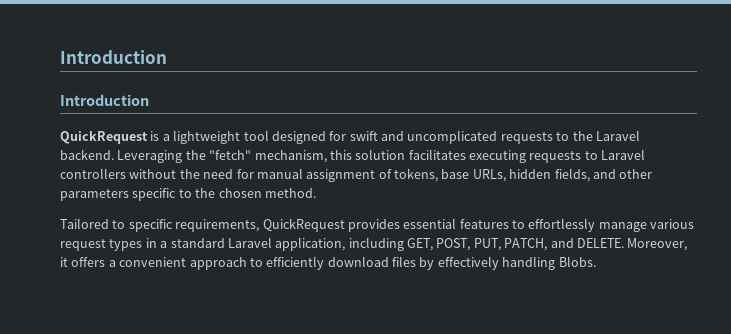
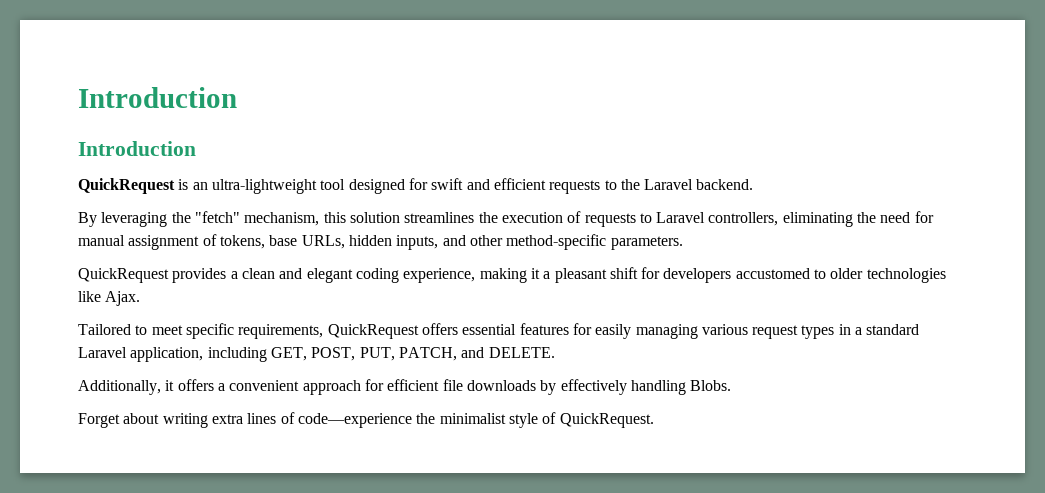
- QuickRequest is a lightweight tool designed for swift and uncomplicated requests to the Laravel backend. Leveraging the "fetch" mechanism, this solution facilitates executing requests to Laravel controllers without the need for manual assignment of tokens, base URLs, hidden fields, and other parameters specific to the chosen method.
+ QuickRequest is an ultra-lightweight tool designed for swift and efficient requests to the Laravel backend.
+ By leveraging the "fetch" mechanism, this solution streamlines the execution of requests to Laravel controllers, eliminating the need for manual assignment of tokens, base URLs, hidden inputs, and other method-specific parameters.
+ QuickRequest provides a clean and elegant coding experience, making it a pleasant shift for developers accustomed to older technologies like Ajax.
- Tailored to specific requirements, QuickRequest provides essential features to effortlessly manage various request types in a standard Laravel application, including GET, POST, PUT, PATCH, and DELETE. Moreover, it offers a convenient approach to efficiently download files by effectively handling Blobs.
+ Tailored to meet specific requirements, QuickRequest offers essential features for easily managing various request types in a standard Laravel application, including GET, POST, PUT, PATCH, and DELETE.
+ Additionally, it offers a convenient approach for efficient file downloads by effectively handling Blobs.
+ Forget about writing extra lines of code—experience the minimalist style of QuickRequest.

